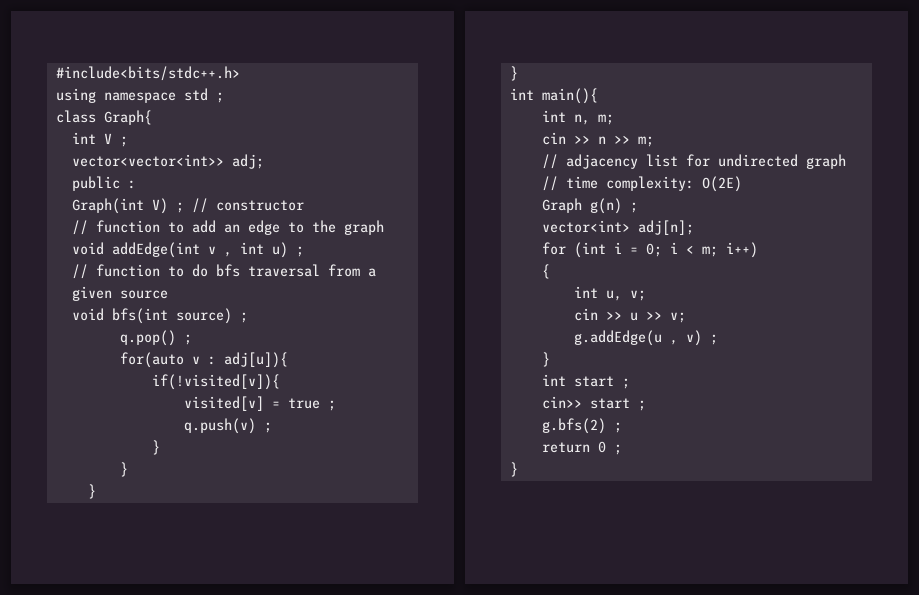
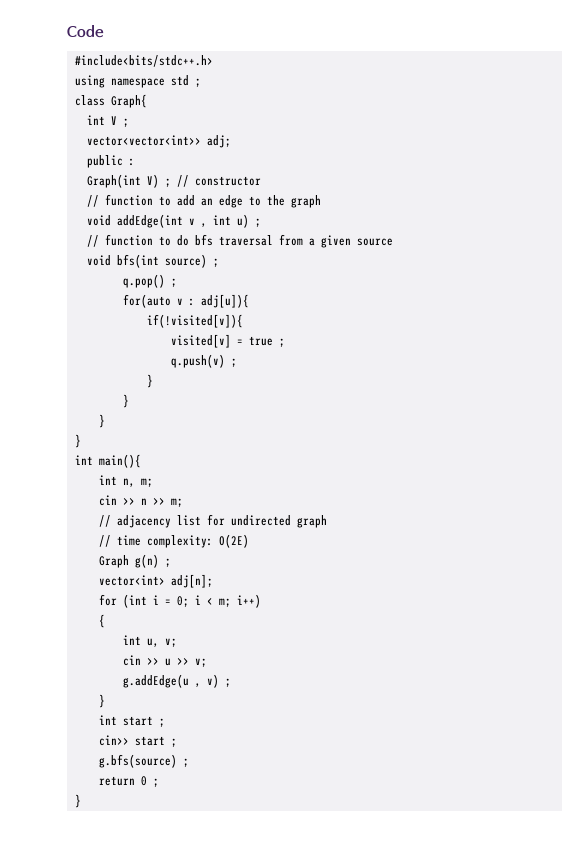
+ Code
- g.bfs(2) ;
+ g.bfs(source) ;

